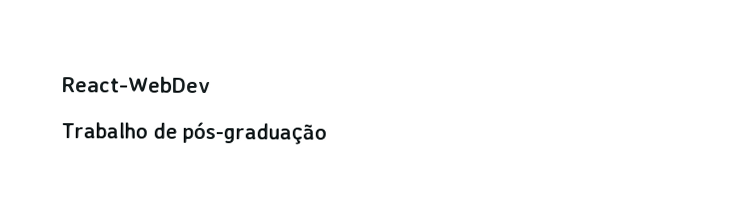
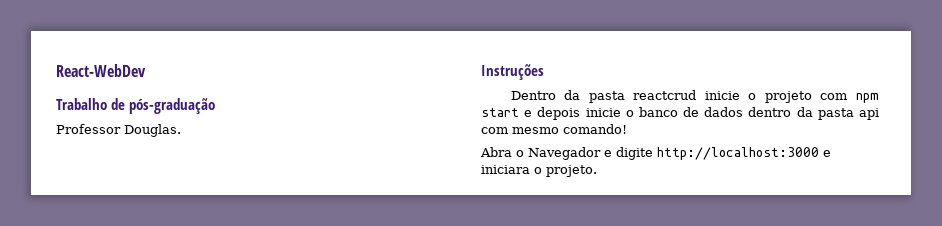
+ Professor Douglas.
+ Instruções
+ Dentro da pasta reactcrud inicie o projeto com npm start e depois inicie o banco de dados dentro da pasta api com mesmo comando!
+ Abra o Navegador e digite http://localhost:3000 e iniciara o projeto.

